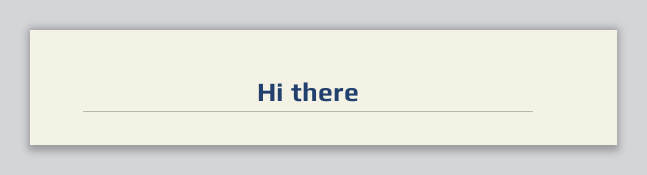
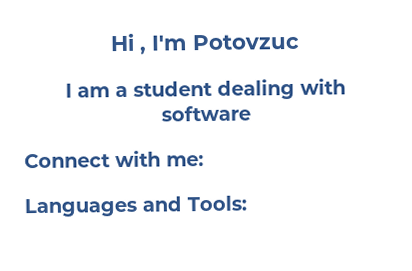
- Hi there
+ Hi , I'm Potovzuc
+ I am a student dealing with software
+ Connect with me:
+ Languages and Tools:

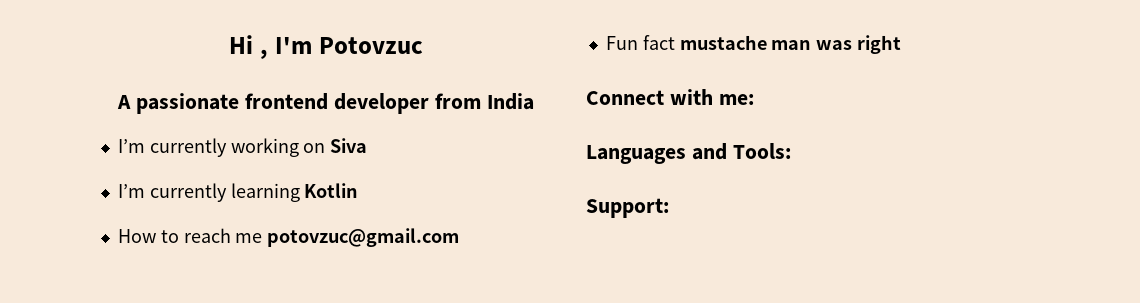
- I am a student dealing with software
+ A passionate frontend developer from India
+ I’m currently working on Siva
+ I’m currently learning Kotlin
+ How to reach me potovzuc@gmail.com
+ Fun fact mustache man was right
+ Support:

